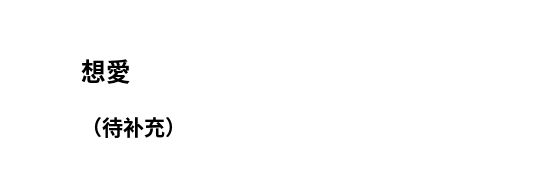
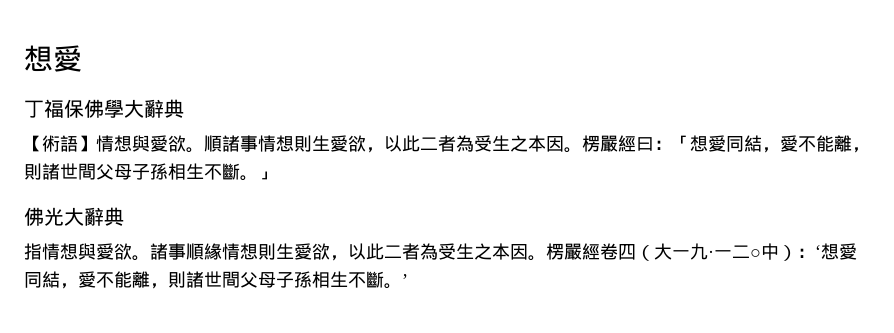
- （待补充）
+ 丁福保佛學大辭典
+ 【術語】情想與愛欲。順諸事情想則生愛欲，以此二者為受生之本因。楞嚴經曰：「想愛同結，愛不能離，則諸世間父母子孫相生不斷。」
+ 佛光大辭典
+ 指情想與愛欲。諸事順緣情想則生愛欲，以此二者為受生之本因。楞嚴經卷四（大一九·一二○中）：‘想愛同結，愛不能離，則諸世間父母子孫相生不斷。’

